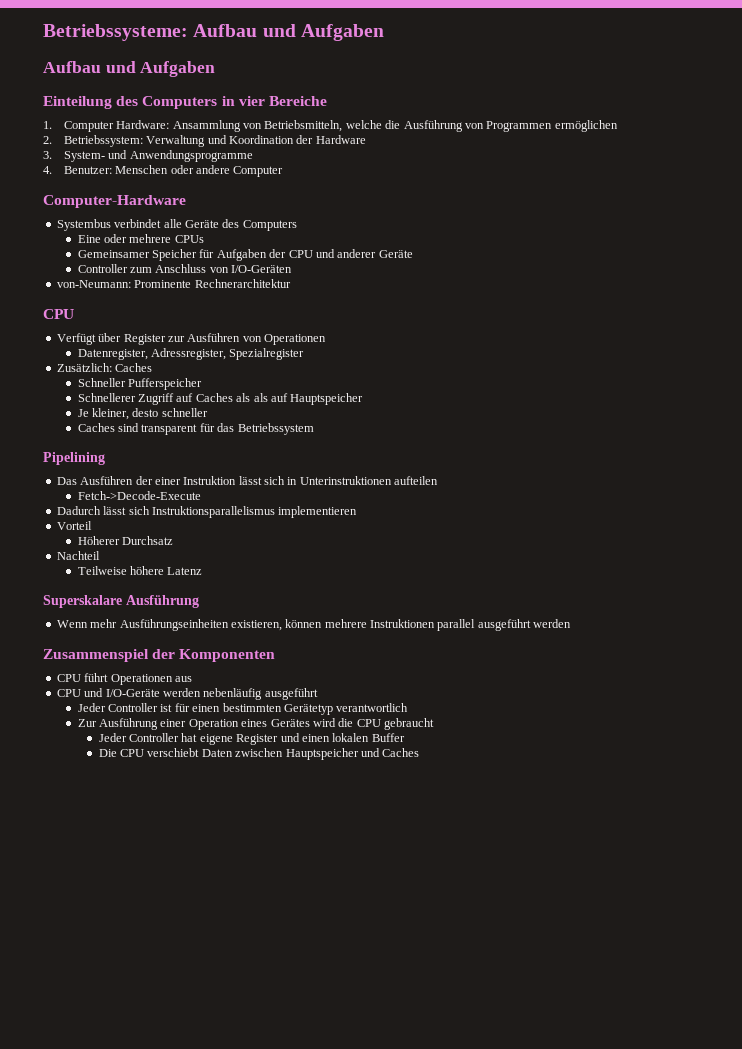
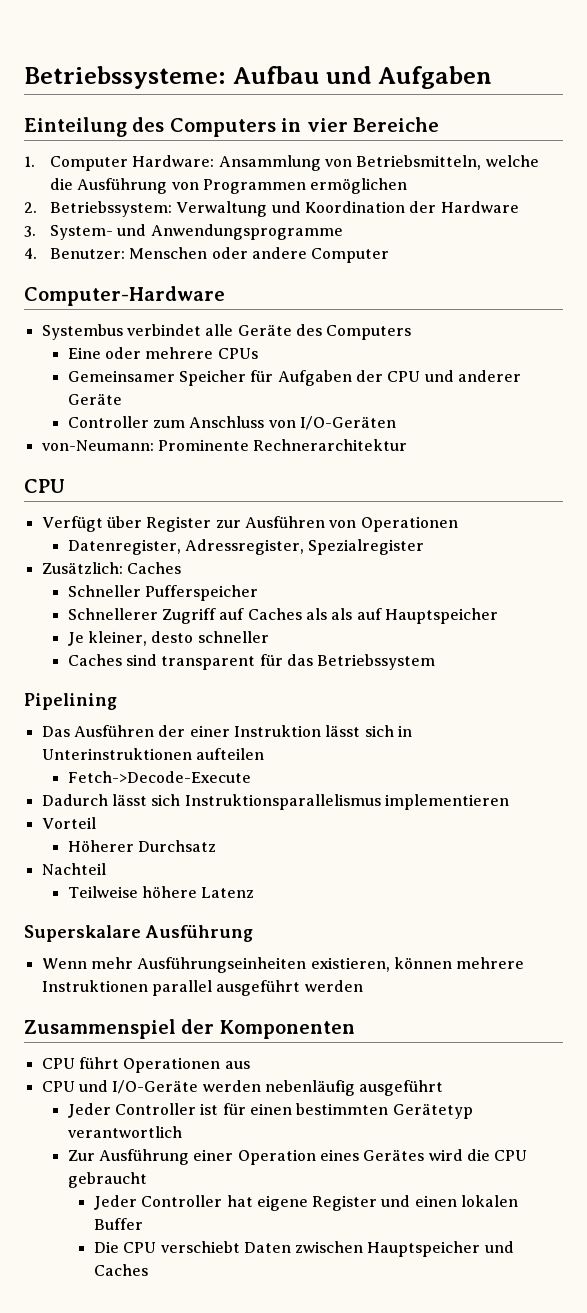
  Betriebssysteme: Aufbau und Aufgaben
- Aufbau und Aufgaben

